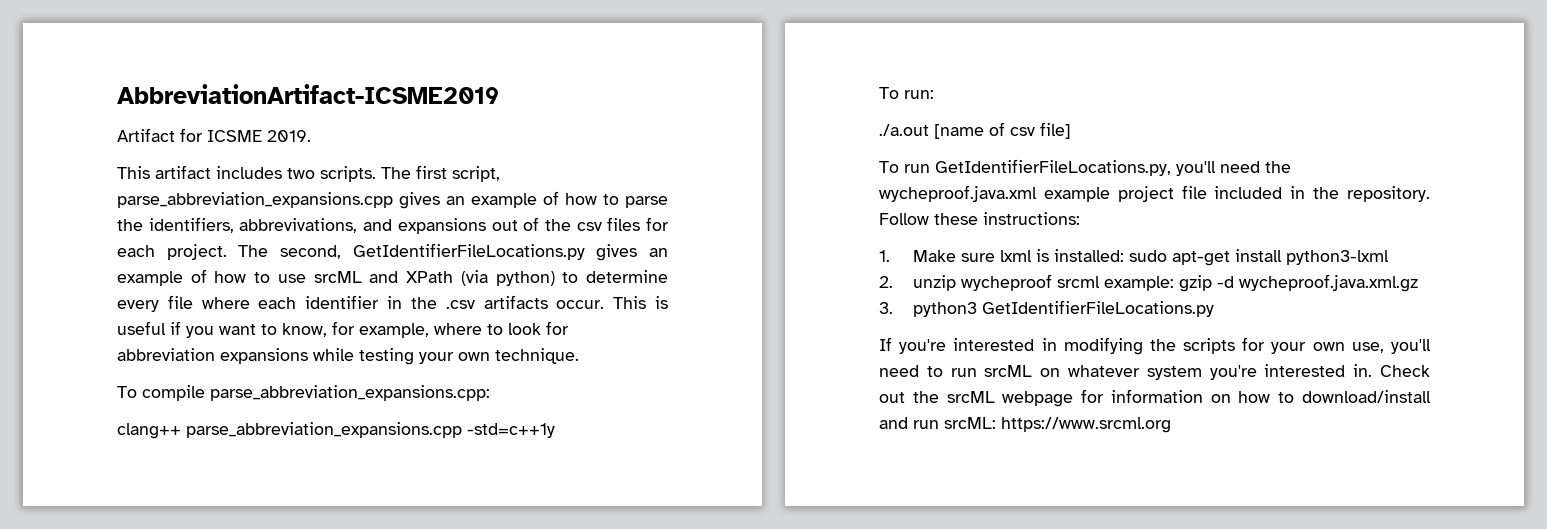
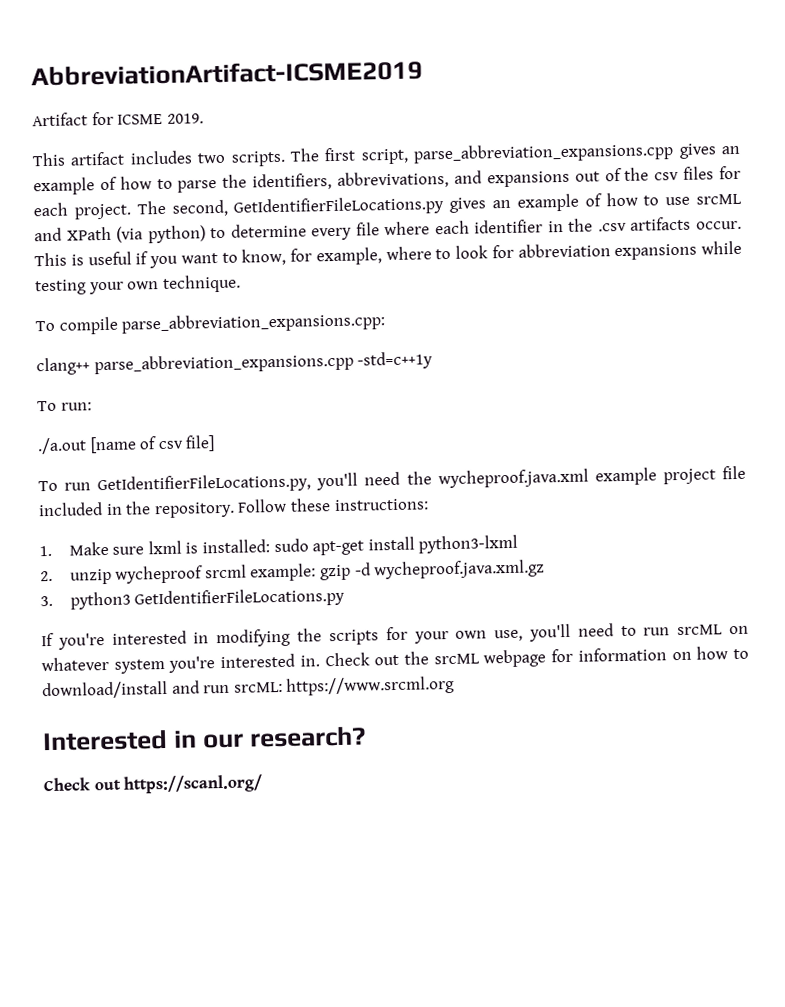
+ Interested in our research?
+ Check out https://scanl.org/

